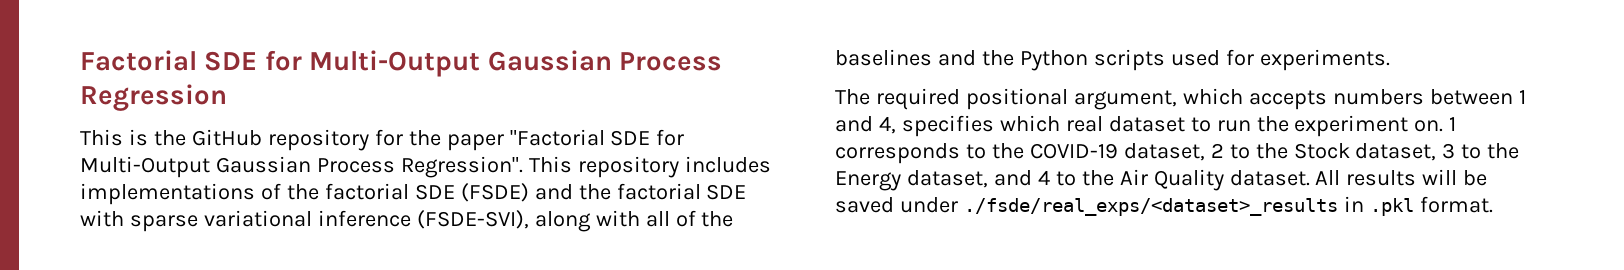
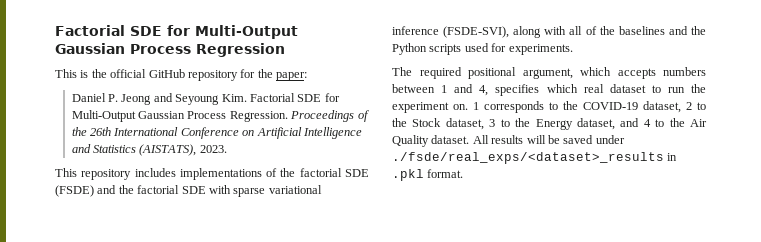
- This is the GitHub repository for the paper "Factorial SDE for Multi-Output Gaussian Process Regression". This repository includes implementations of the factorial SDE (FSDE) and the factorial SDE with sparse variational inference (FSDE-SVI), along with all of the baselines and the Python scripts used for experiments.
+ This is the official GitHub repository for the paper:
+ Daniel P. Jeong and Seyoung Kim. Factorial SDE for Multi-Output Gaussian Process Regression. Proceedings of the 26th International Conference on Artificial Intelligence and Statistics (AISTATS), 2023.
+ This repository includes implementations of the factorial SDE (FSDE) and the factorial SDE with sparse variational inference (FSDE-SVI), along with all of the baselines and the Python scripts used for experiments.

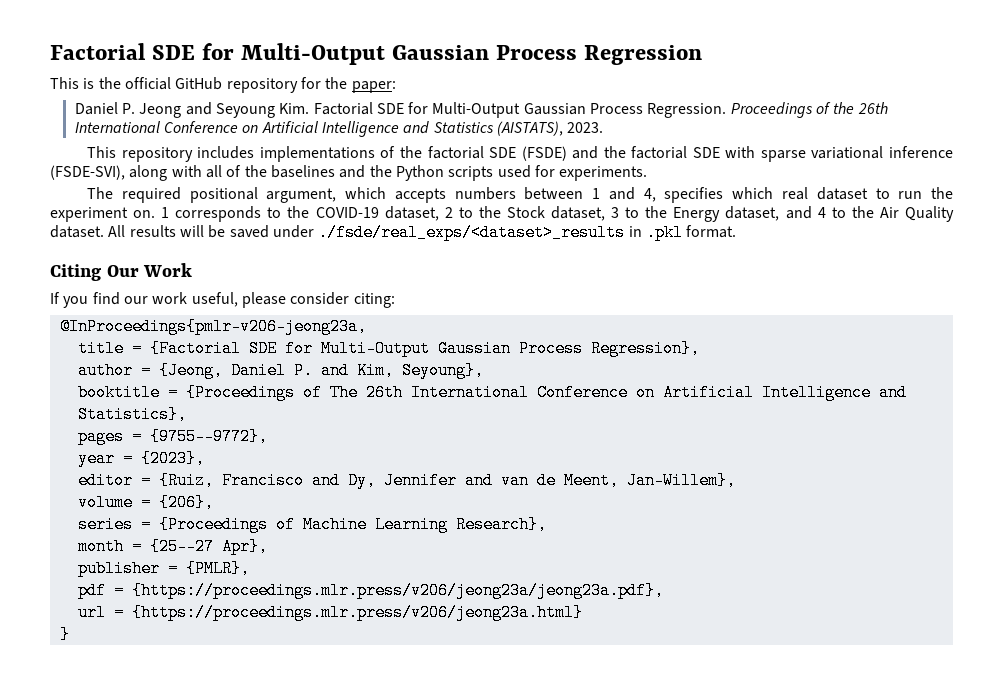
+ Citing Our Work
+ If you find our work useful, please consider citing:
+ @InProceedings{pmlr-v206-jeong23a,
+ title = {Factorial SDE for Multi-Output Gaussian Process Regression},
+ author = {Jeong, Daniel P. and Kim, Seyoung},
+ booktitle = {Proceedings of The 26th International Conference on Artificial Intelligence and Statistics},
+ pages = {9755--9772},
+ year = {2023},
+ editor = {Ruiz, Francisco and Dy, Jennifer and van de Meent, Jan-Willem},
+ volume = {206},
+ series = {Proceedings of Machine Learning Research},
+ month = {25--27 Apr},
+ publisher = {PMLR},
+ pdf = {https://proceedings.mlr.press/v206/jeong23a/jeong23a.pdf},
+ url = {https://proceedings.mlr.press/v206/jeong23a.html}
+ }

